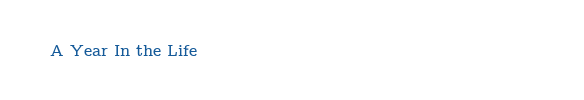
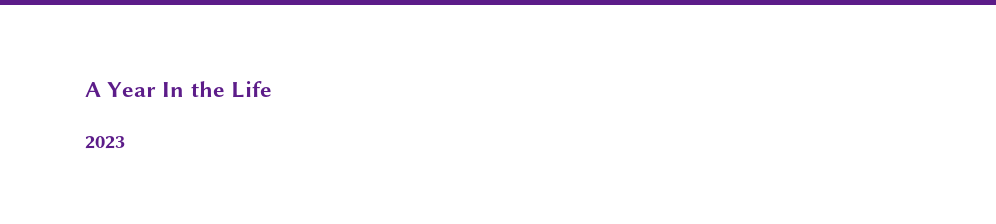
+ 2023

